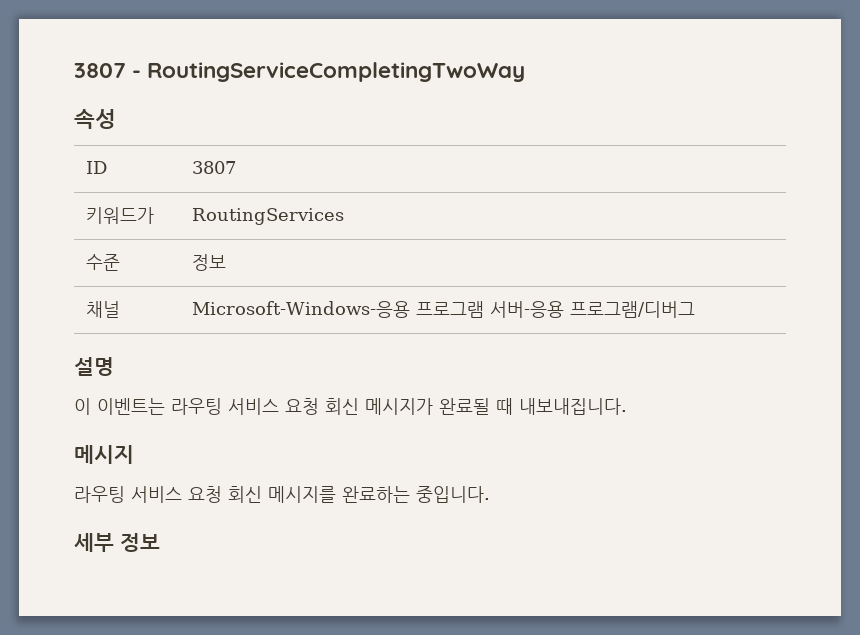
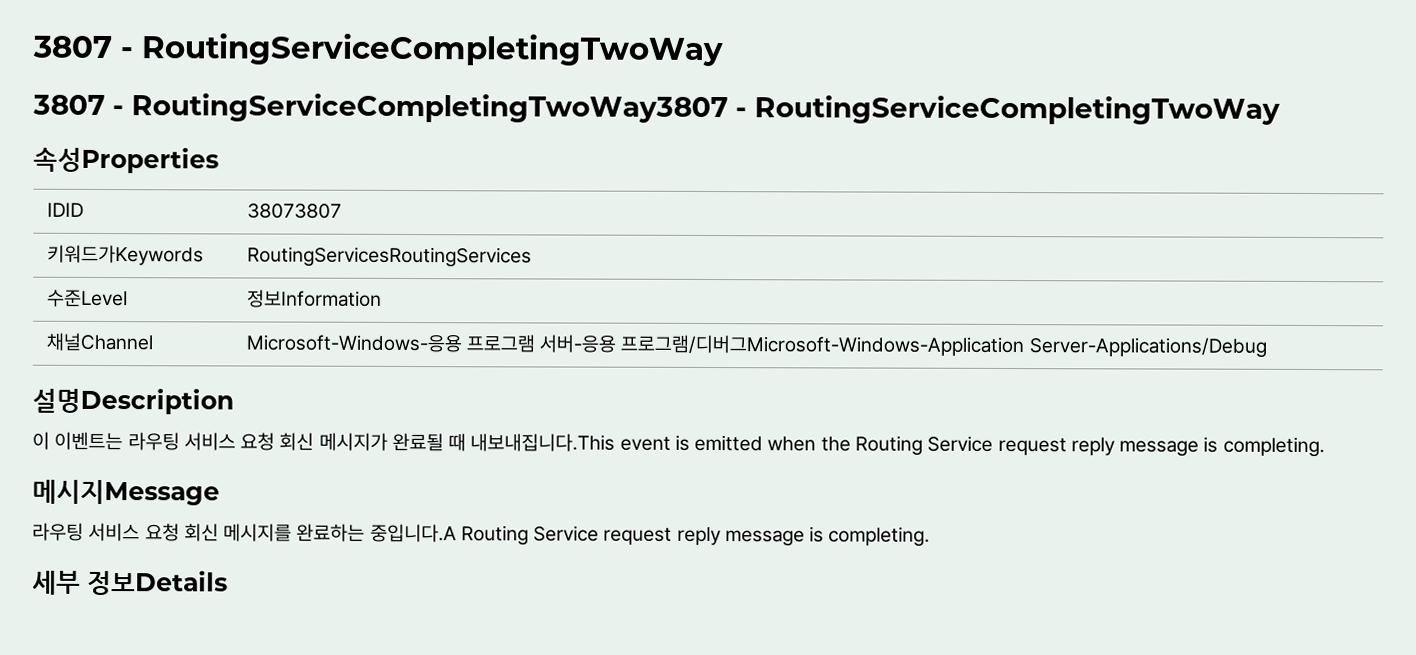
- 속성
- ID | 3807
- 키워드가 | RoutingServices
- 수준 | 정보
- 채널 | Microsoft-Windows-응용 프로그램 서버-응용 프로그램/디버그
- 설명
+ 3807 - RoutingServiceCompletingTwoWay3807 - RoutingServiceCompletingTwoWay
+ 속성Properties
+ IDID | 38073807
+ 키워드가Keywords | RoutingServicesRoutingServices
+ 수준Level | 정보Information
+ 채널Channel | Microsoft-Windows-응용 프로그램 서버-응용 프로그램/디버그Microsoft-Windows-Application Server-Applications/Debug
+ 설명Description
- 이 이벤트는 라우팅 서비스 요청 회신 메시지가 완료될 때 내보내집니다.
- 메시지
+ 이 이벤트는 라우팅 서비스 요청 회신 메시지가 완료될 때 내보내집니다.This event is emitted when the Routing Service request reply message is completing.
+ 메시지Message
- 라우팅 서비스 요청 회신 메시지를 완료하는 중입니다.
+ 라우팅 서비스 요청 회신 메시지를 완료하는 중입니다.A Routing Service request reply message is completing.
- 세부 정보
+ 세부 정보Details

